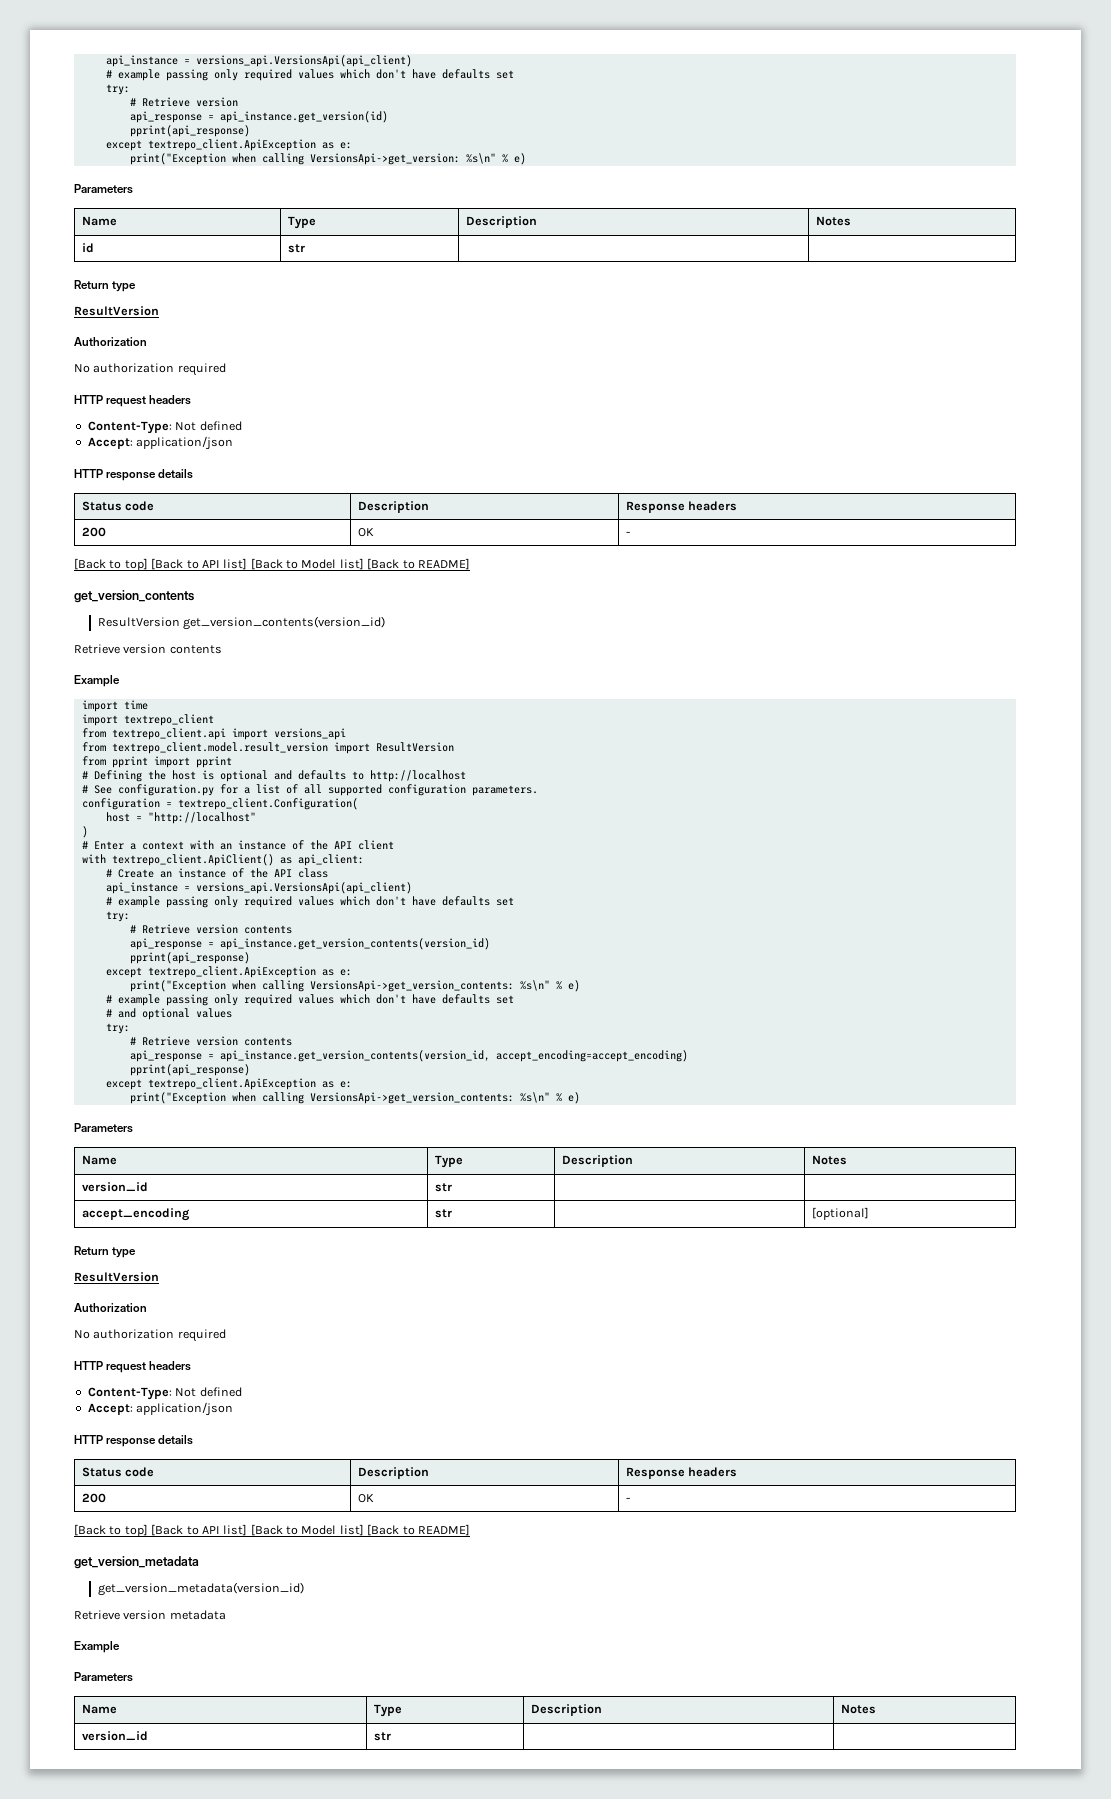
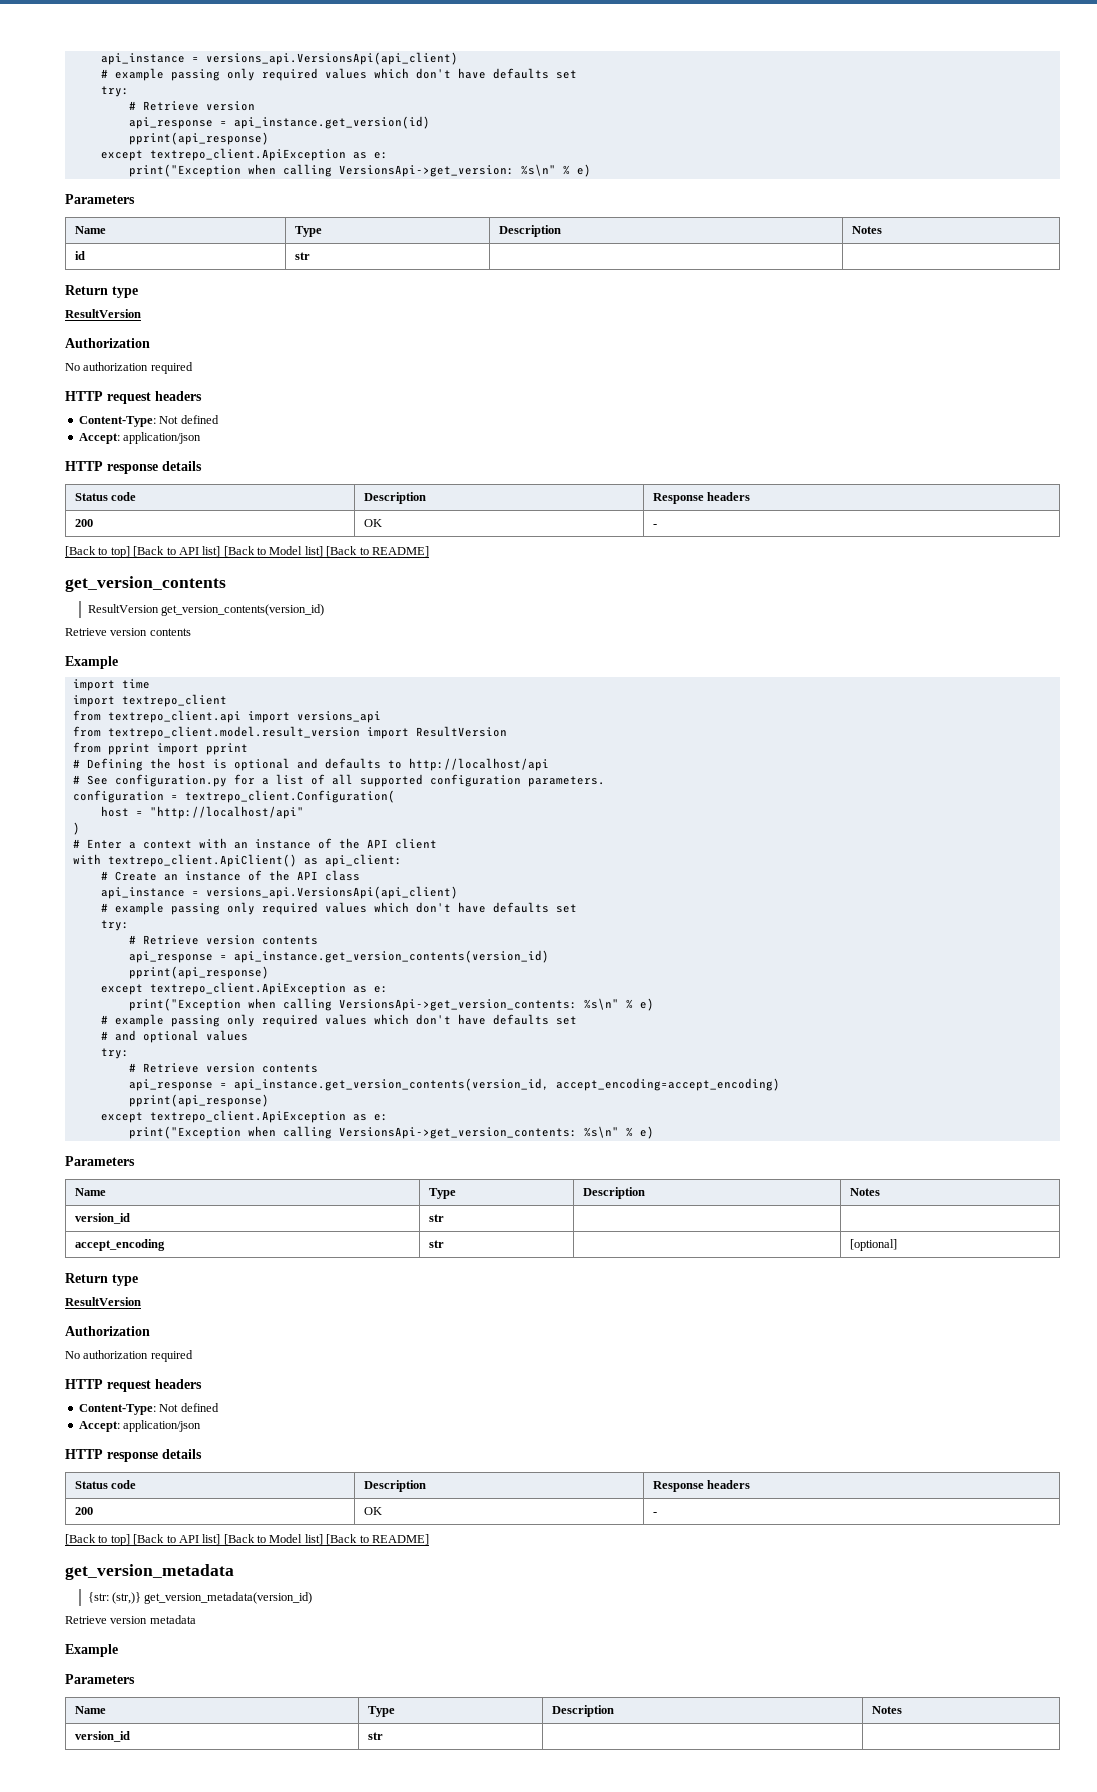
- # Defining the host is optional and defaults to http://localhost
+ # Defining the host is optional and defaults to http://localhost/api
- host = "http://localhost"
+ host = "http://localhost/api"
- get_version_metadata(version_id)
+ {str: (str,)} get_version_metadata(version_id)

